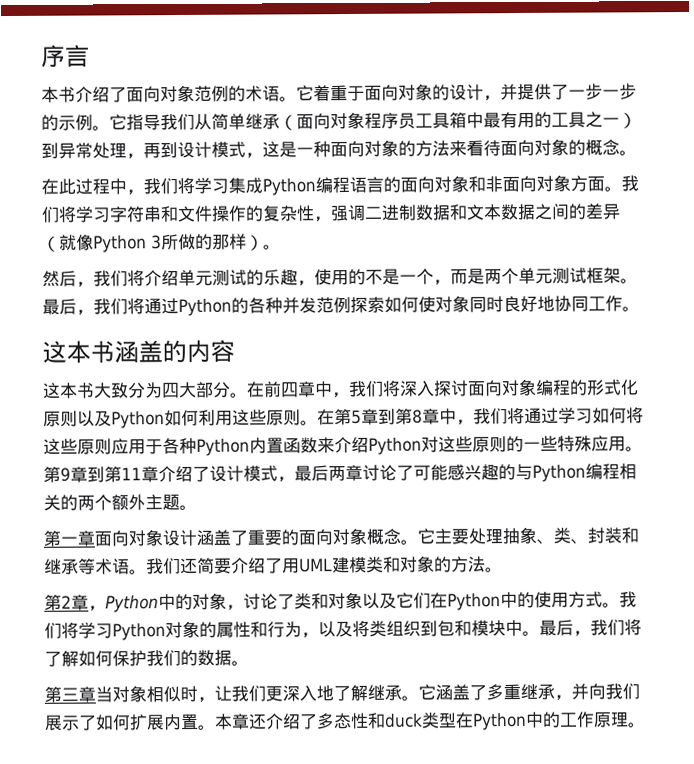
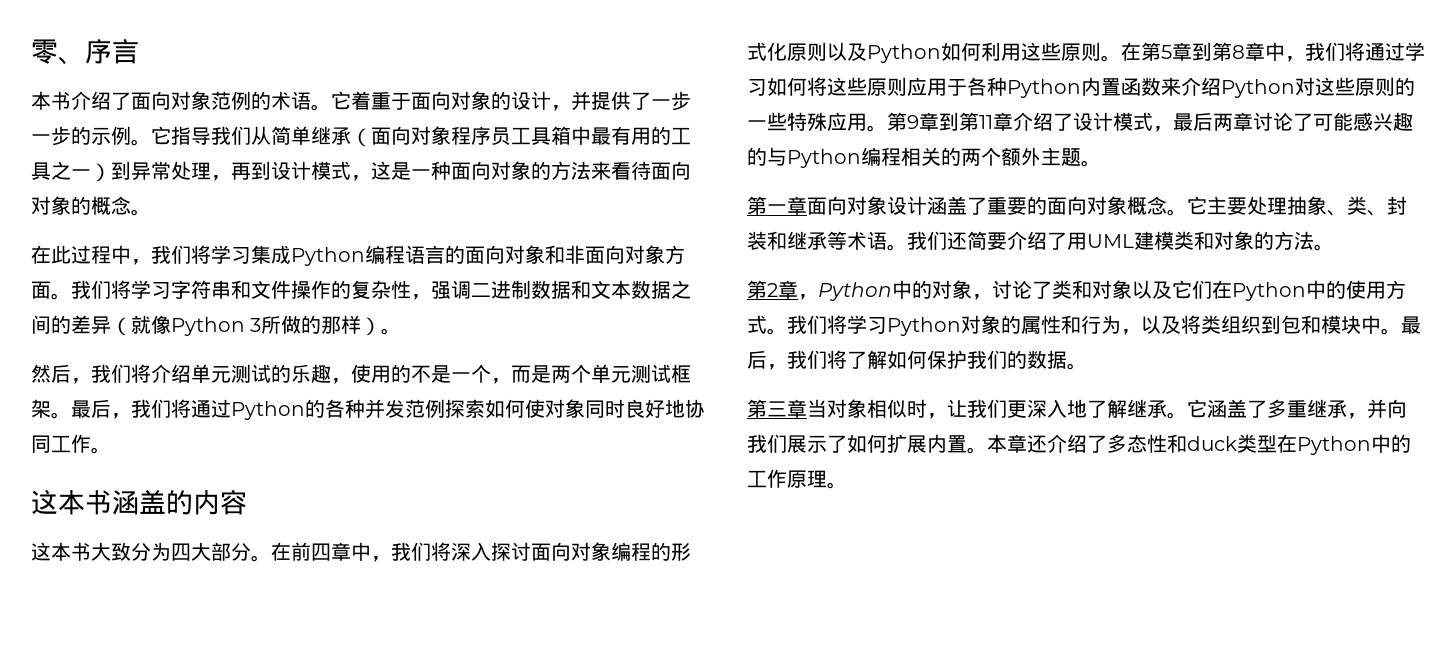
- 序言
+ 零、序言

